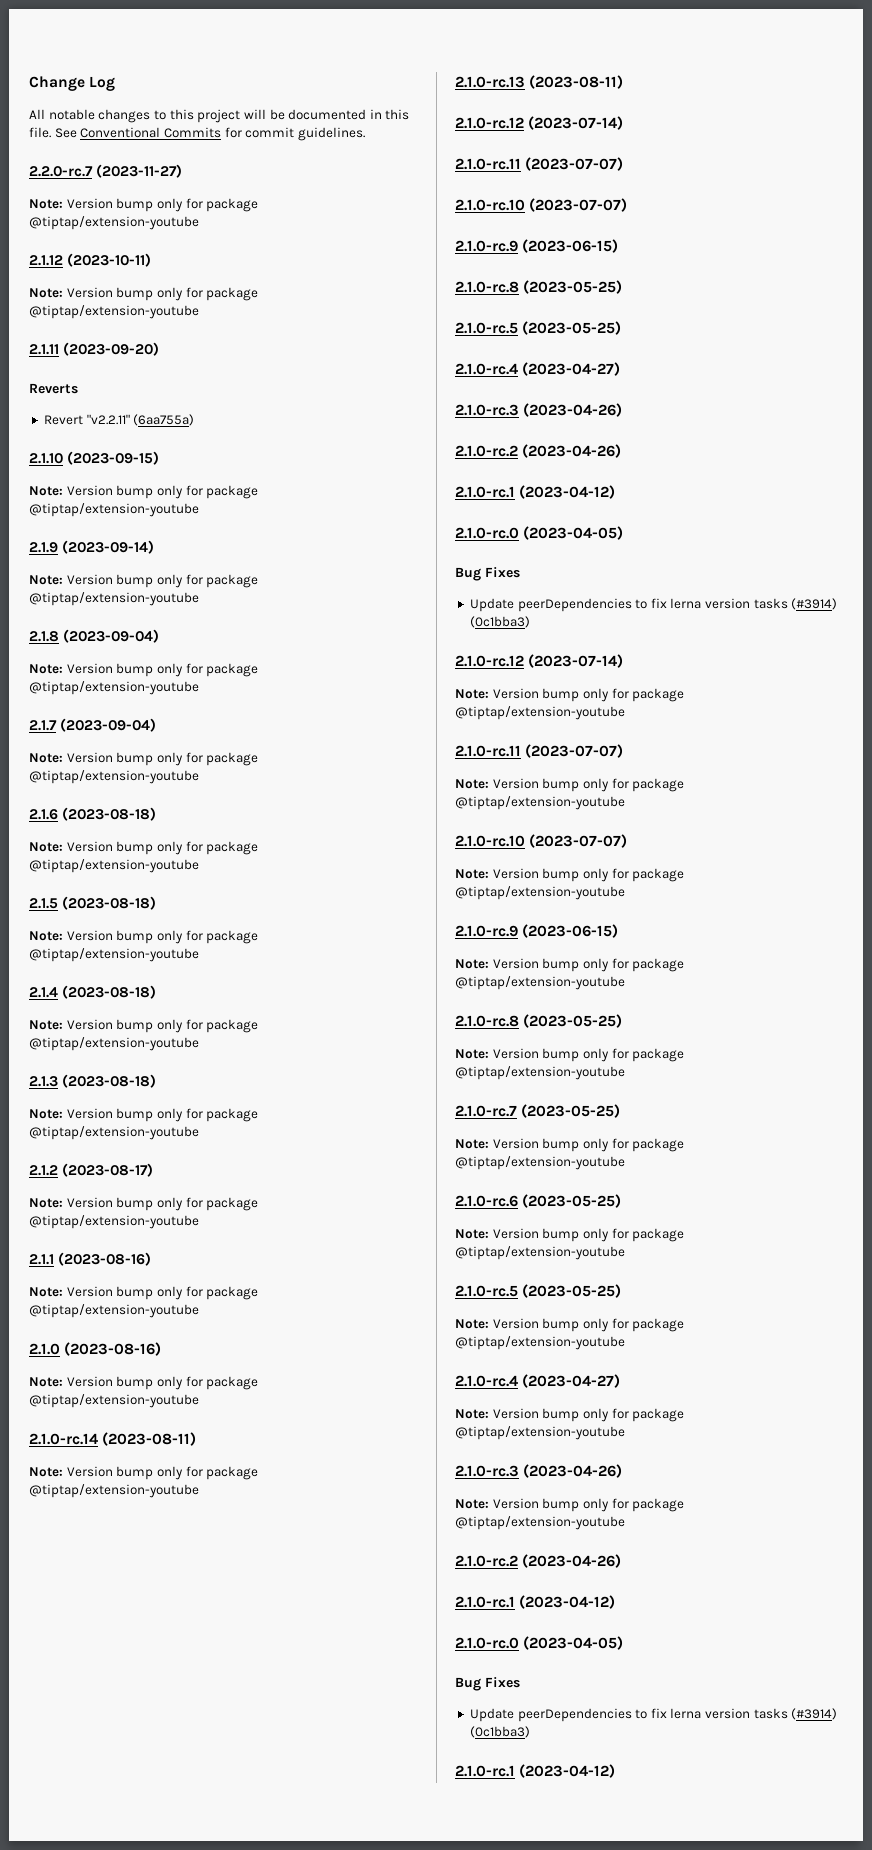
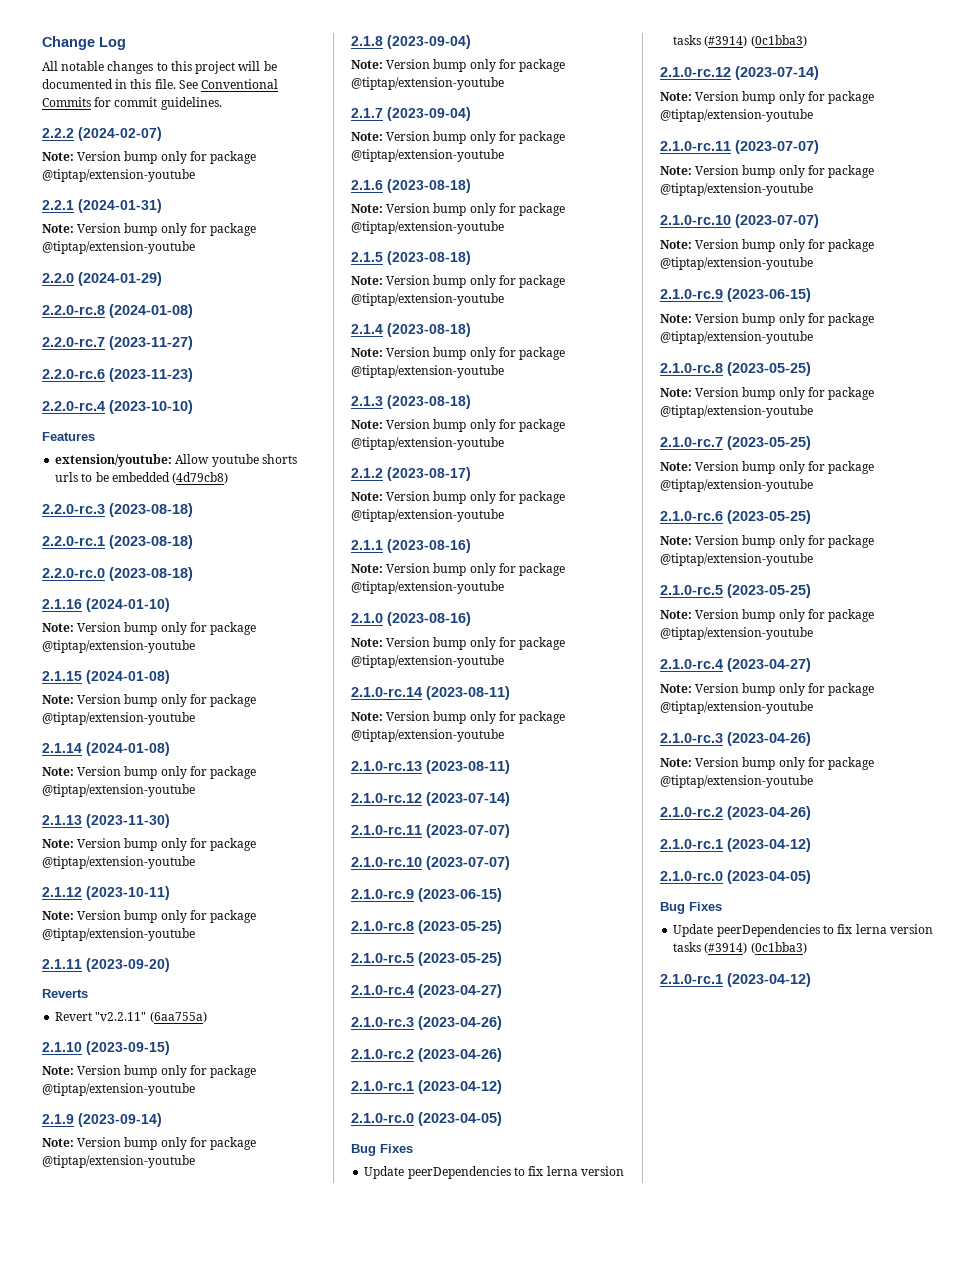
+ 2.2.2 (2024-02-07)
+ Note: Version bump only for package @tiptap/extension-youtube
+ 2.2.1 (2024-01-31)
+ Note: Version bump only for package @tiptap/extension-youtube
+ 2.2.0 (2024-01-29)
+ 2.2.0-rc.8 (2024-01-08)
  2.2.0-rc.7 (2023-11-27)
+ 2.2.0-rc.6 (2023-11-23)
+ 2.2.0-rc.4 (2023-10-10)
+ Features
+ extension/youtube: Allow youtube shorts urls to be embedded (4d79cb8)
+ 2.2.0-rc.3 (2023-08-18)
+ 2.2.0-rc.1 (2023-08-18)
+ 2.2.0-rc.0 (2023-08-18)
+ 2.1.16 (2024-01-10)
+ Note: Version bump only for package @tiptap/extension-youtube
+ 2.1.15 (2024-01-08)
+ Note: Version bump only for package @tiptap/extension-youtube
+ 2.1.14 (2024-01-08)
+ Note: Version bump only for package @tiptap/extension-youtube
+ 2.1.13 (2023-11-30)

